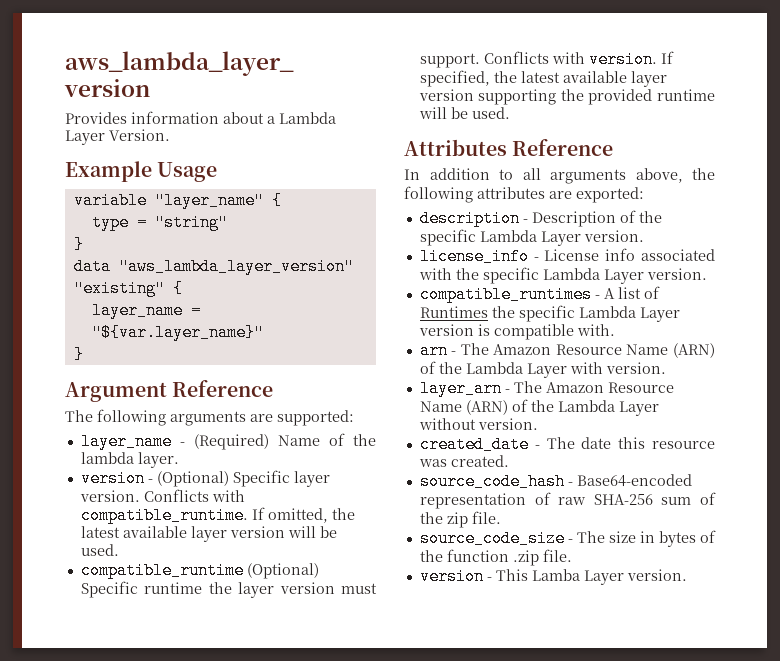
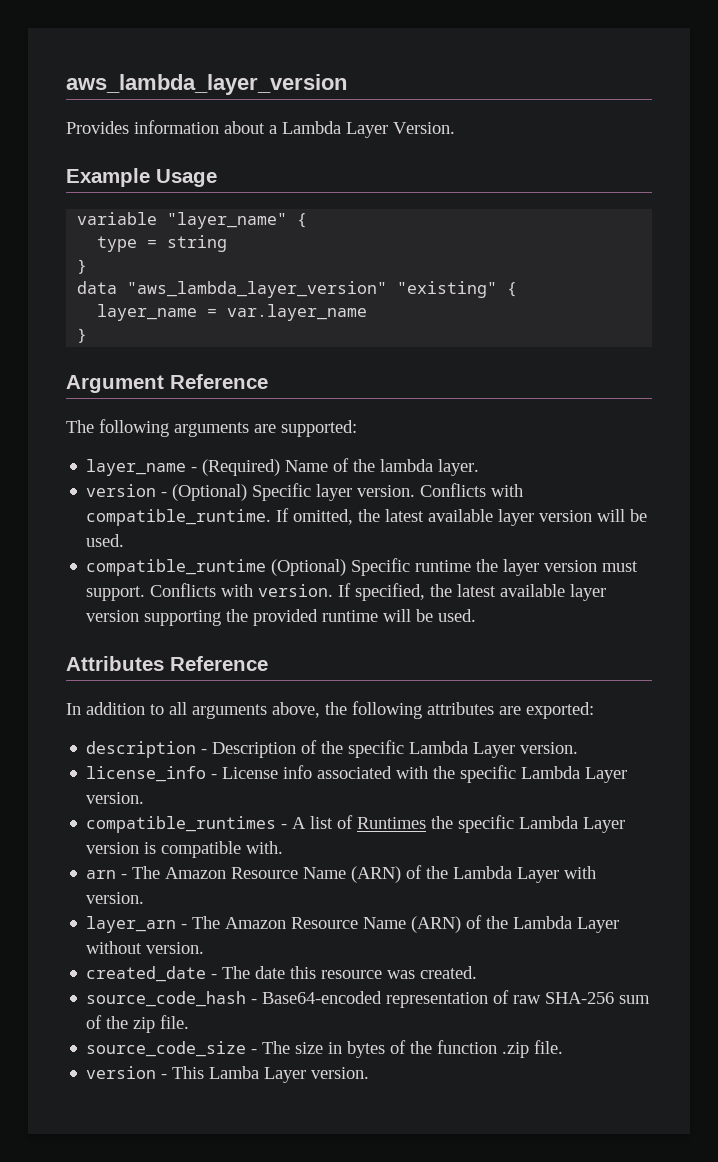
- type = "string"
+ type = string
- layer_name = "${var.layer_name}"
+ layer_name = var.layer_name

